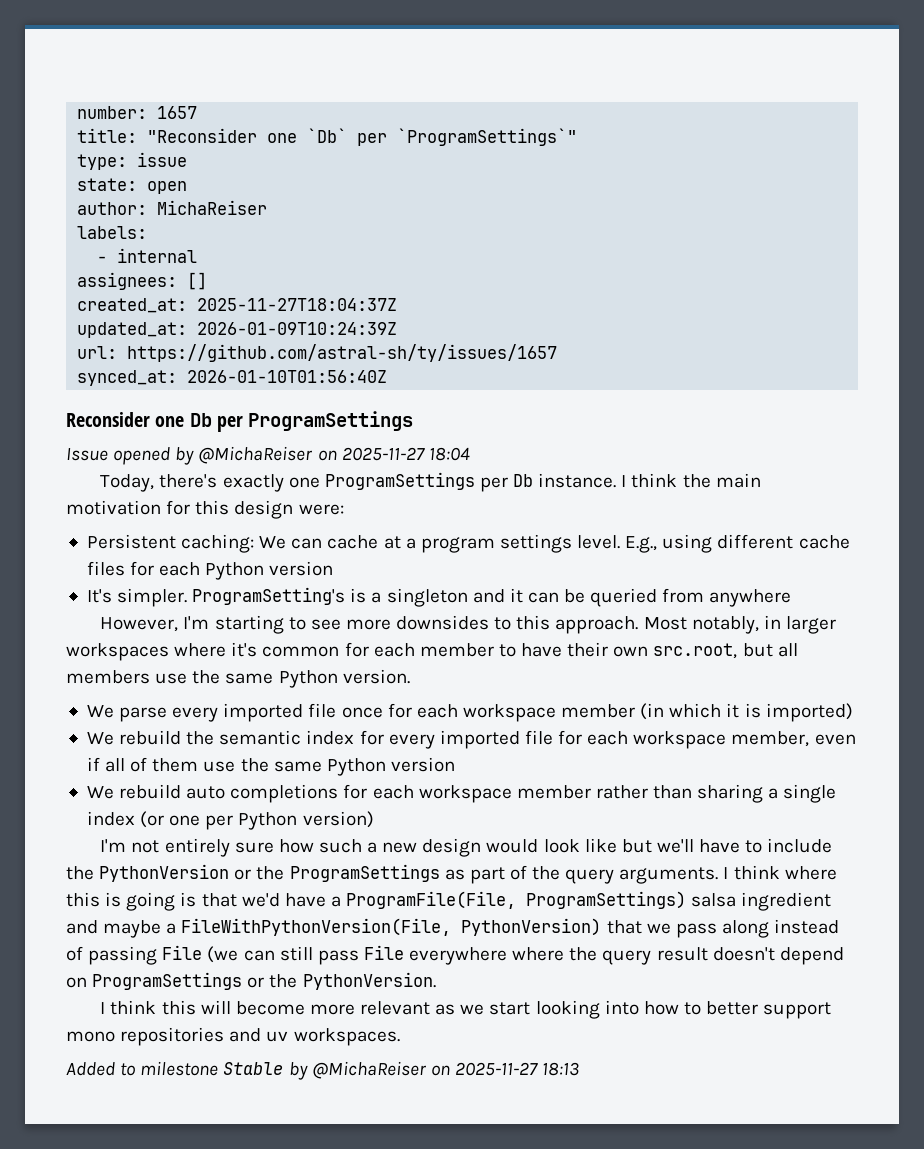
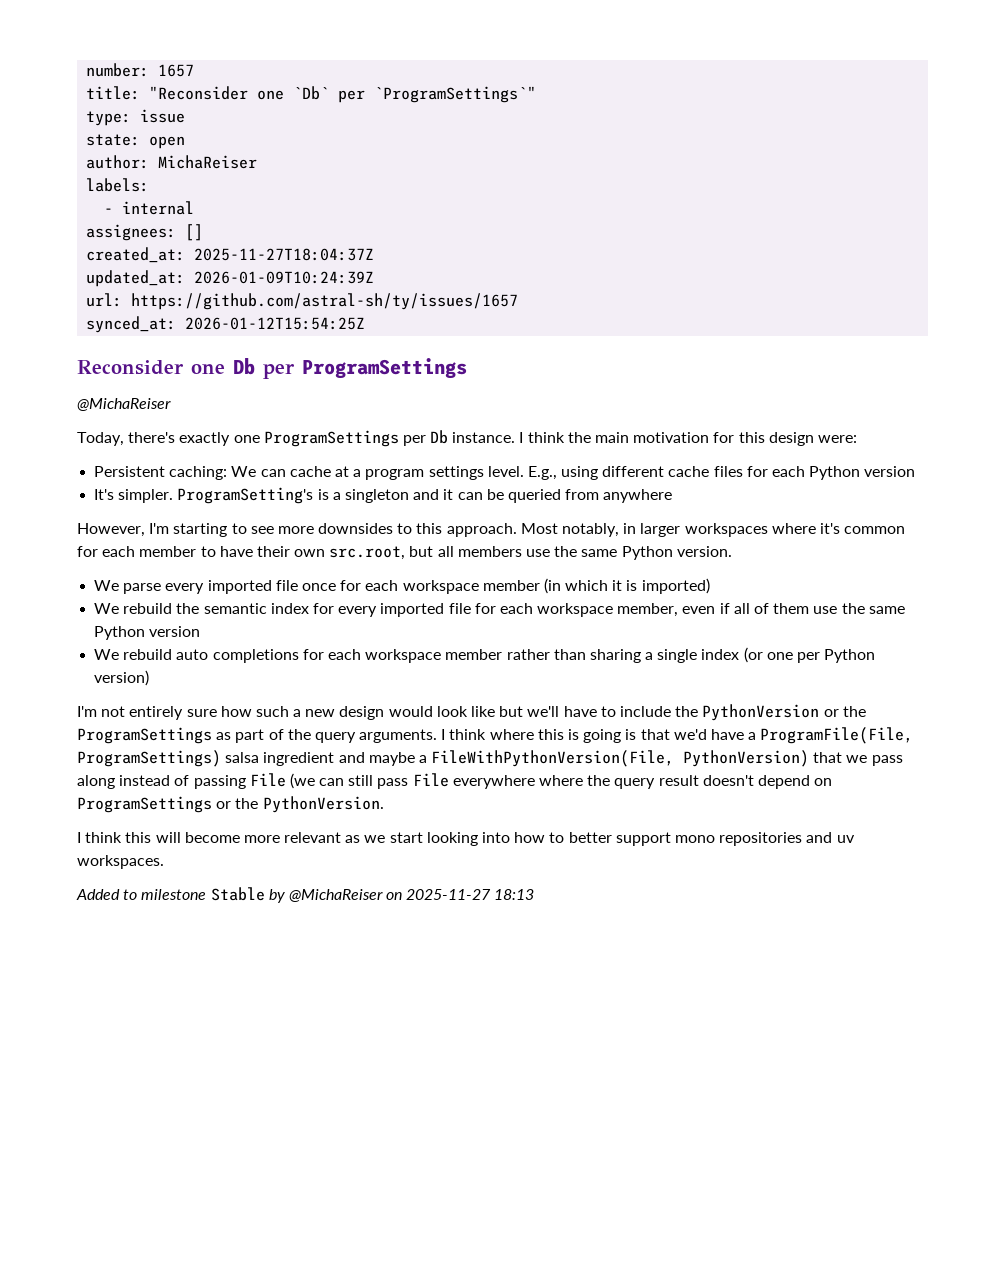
- synced_at: 2026-01-10T01:56:40Z
+ synced_at: 2026-01-12T15:54:25Z
  Reconsider one Db per ProgramSettings
- Issue opened by @MichaReiser on 2025-11-27 18:04
+ @MichaReiser

